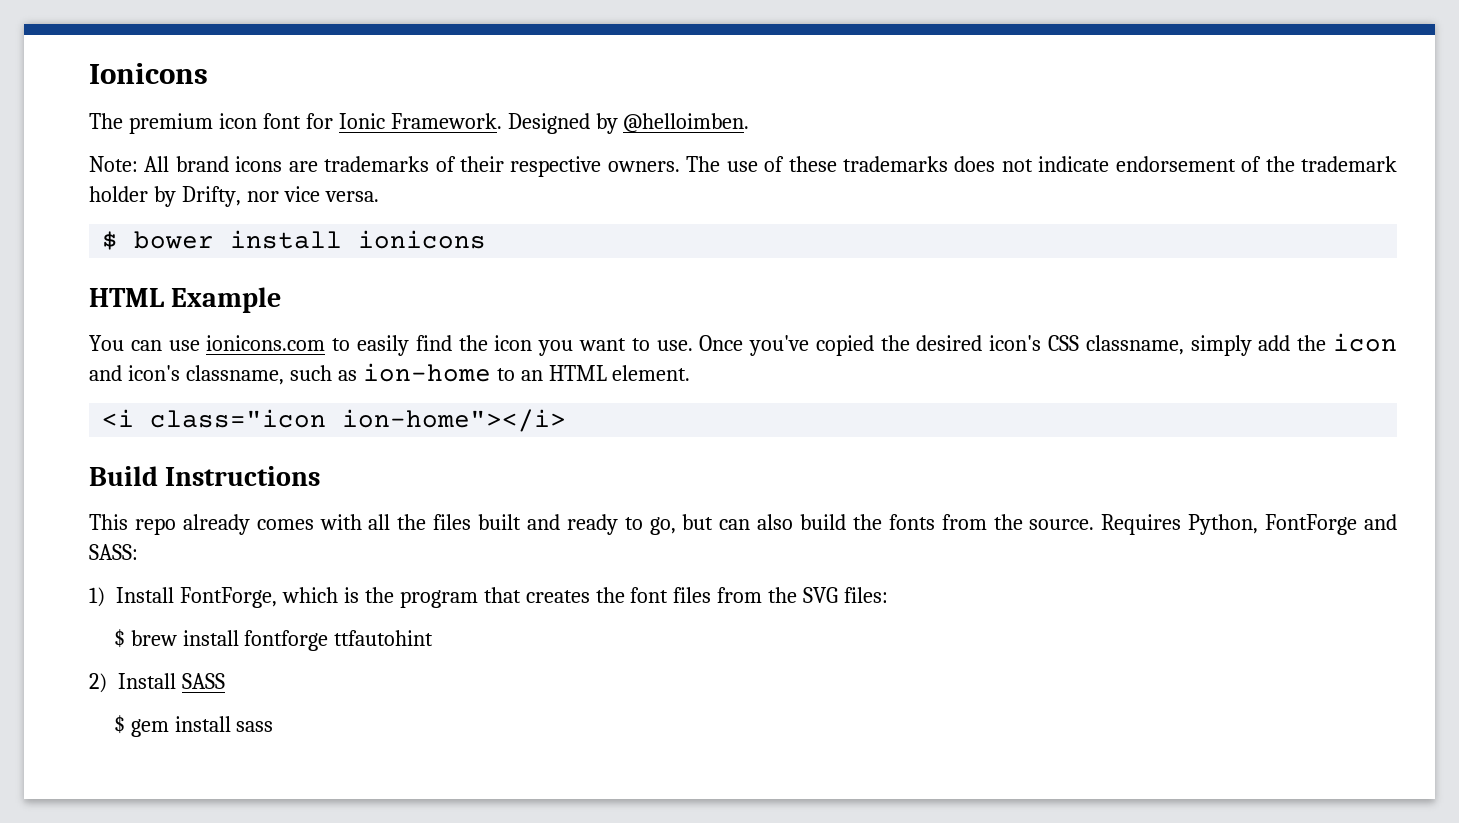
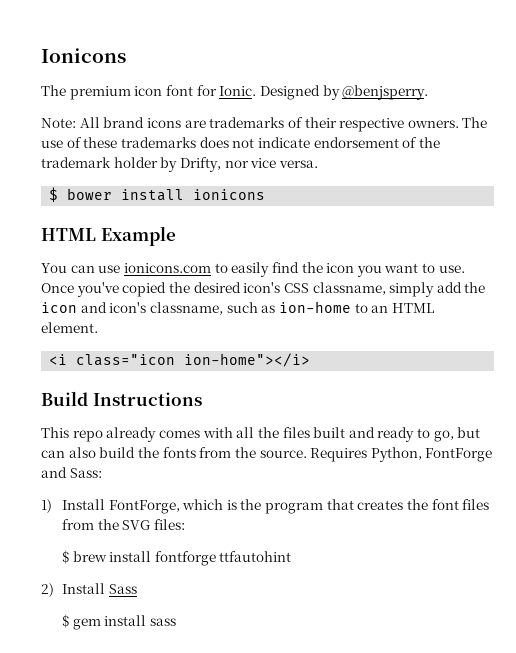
- The premium icon font for Ionic Framework.
+ The premium icon font for Ionic.
- Designed by @helloimben.
+ Designed by @benjsperry.
- Requires Python, FontForge and SASS:
+ Requires Python, FontForge and Sass:
- 2) Install SASS
+ 2) Install Sass

